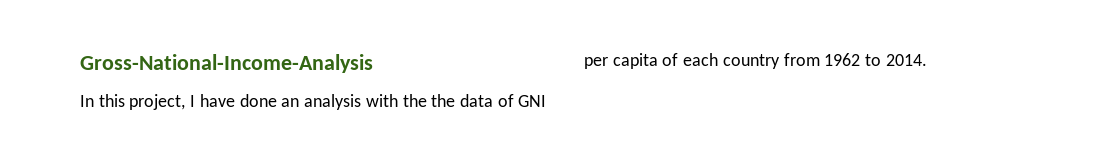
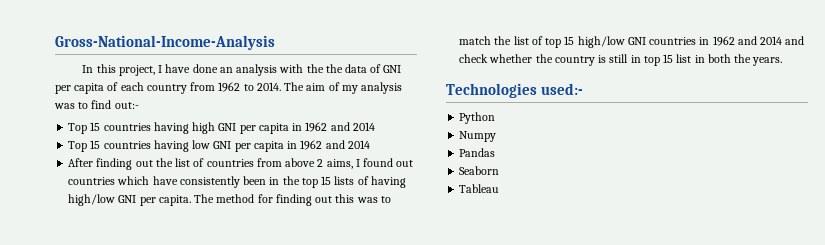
+ The aim of my analysis was to find out:-
+ Top 15 countries having high GNI per capita in 1962 and 2014
+ Top 15 countries having low GNI per capita in 1962 and 2014
+ After finding out the list of countries from above 2 aims, I found out countries which have consistently been in the top 15 lists of having high/low GNI per capita. The method for finding out this was to match the list of top 15 high/low GNI countries in 1962 and 2014 and check whether the country is still in top 15 list in both the years.
+ Technologies used:-
+ Python
+ Numpy
+ Pandas
+ Seaborn
+ Tableau

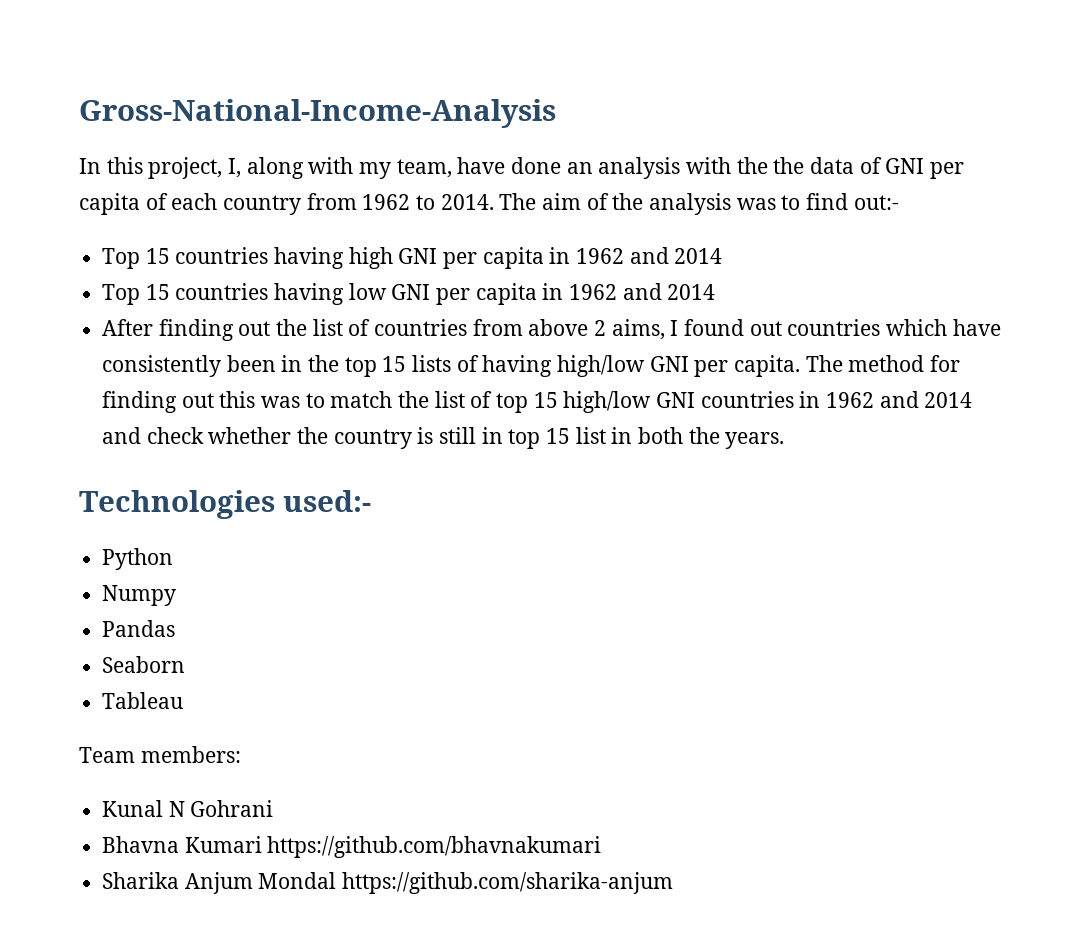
- In this project, I have done an analysis with the the data of GNI per capita of each country from 1962 to 2014.
+ In this project, I, along with my team, have done an analysis with the the data of GNI per capita of each country from 1962 to 2014.
- The aim of my analysis was to find out:-
+ The aim of the analysis was to find out:-
+ Team members:
+ Kunal N Gohrani
+ Bhavna Kumari https://github.com/bhavnakumari
+ Sharika Anjum Mondal https://github.com/sharika-anjum

